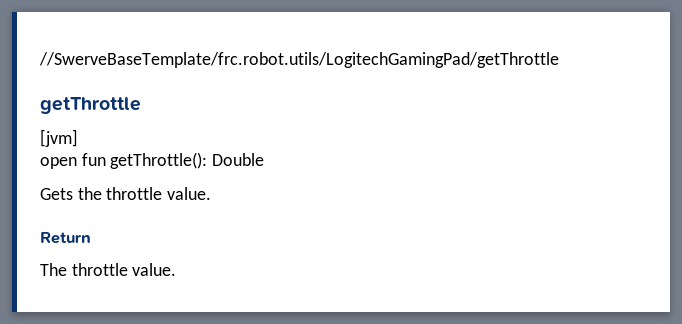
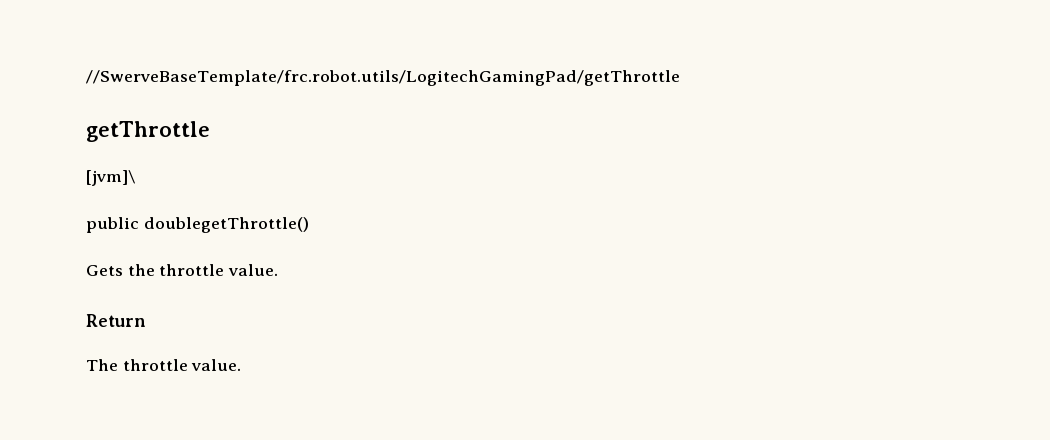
- [jvm]
- open fun getThrottle(): Double
+ [jvm]\
+ public doublegetThrottle()

